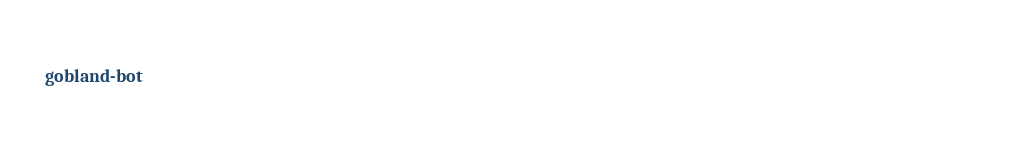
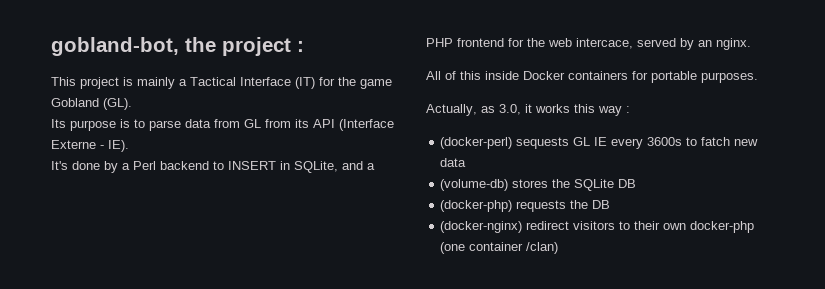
- gobland-bot
+ gobland-bot, the project :
+ This project is mainly a Tactical Interface (IT) for the game Gobland (GL).
+ Its purpose is to parse data from GL from its API (Interface Externe - IE).
+ It's done by a Perl backend to INSERT in SQLite, and a PHP frontend for the web intercace, served by an nginx.
+ All of this inside Docker containers for portable purposes.
+ Actually, as 3.0, it works this way :
+ (docker-perl) sequests GL IE every 3600s to fatch new data
+ (volume-db) stores the SQLite DB
+ (docker-php) requests the DB
+ (docker-nginx) redirect visitors to their own docker-php (one container /clan)

